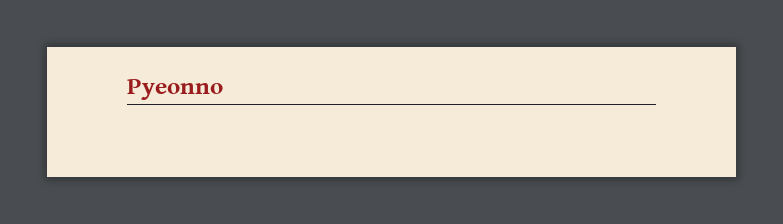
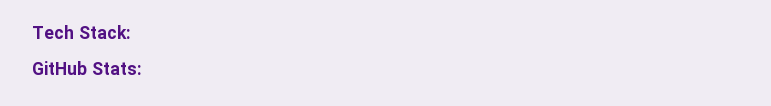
- Pyeonno
+ Tech Stack:
+ GitHub Stats:

